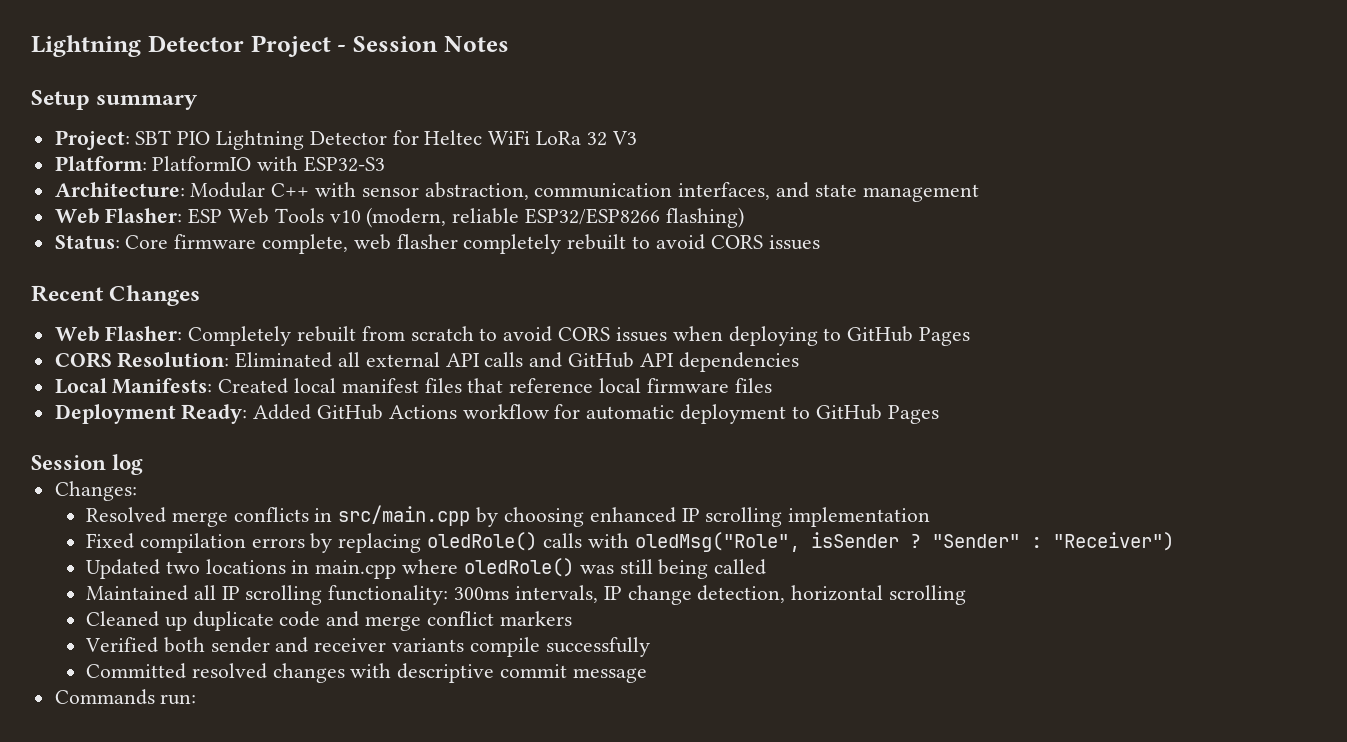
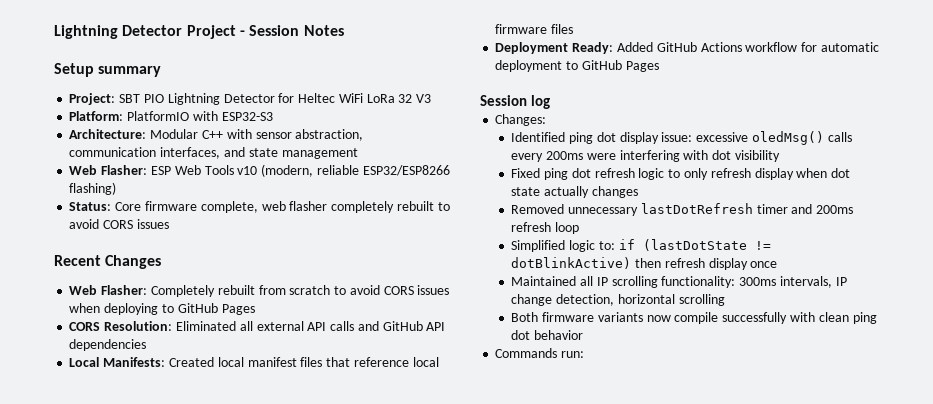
- Resolved merge conflicts in src/main.cpp by choosing enhanced IP scrolling implementation
- Fixed compilation errors by replacing oledRole() calls with oledMsg("Role", isSender ? "Sender" : "Receiver")
- Updated two locations in main.cpp where oledRole() was still being called
+ Identified ping dot display issue: excessive oledMsg() calls every 200ms were interfering with dot visibility
+ Fixed ping dot refresh logic to only refresh display when dot state actually changes
+ Removed unnecessary lastDotRefresh timer and 200ms refresh loop
+ Simplified logic to: if (lastDotState != dotBlinkActive) then refresh display once
- Cleaned up duplicate code and merge conflict markers
- Verified both sender and receiver variants compile successfully
- Committed resolved changes with descriptive commit message
+ Both firmware variants now compile successfully with clean ping dot behavior

